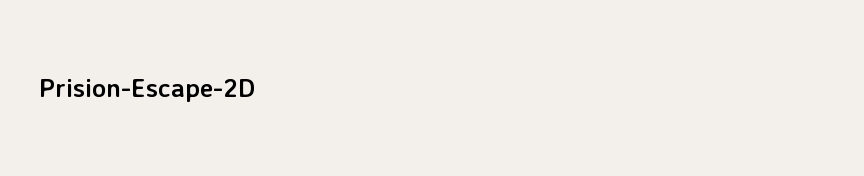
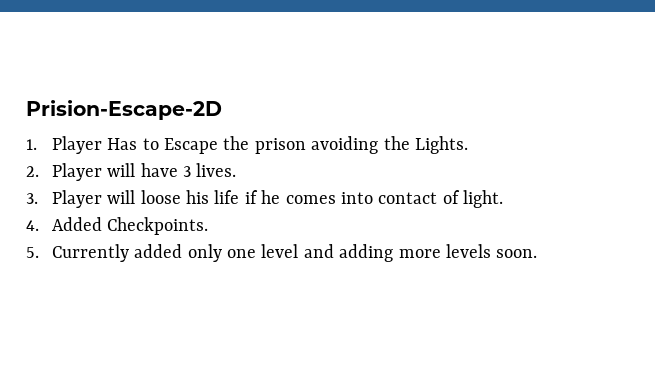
+ 1. Player Has to Escape the prison avoiding the Lights.
+ 2. Player will have 3 lives.
+ 3. Player will loose his life if he comes into contact of light.
+ 4. Added Checkpoints.
+ 5. Currently added only one level and adding more levels soon.

